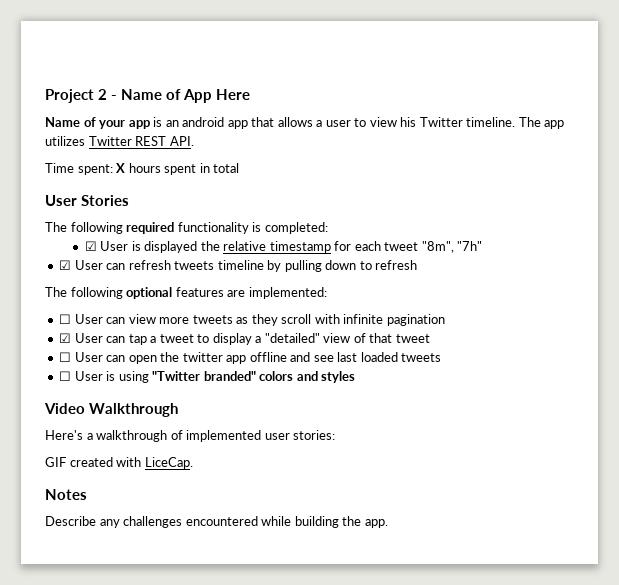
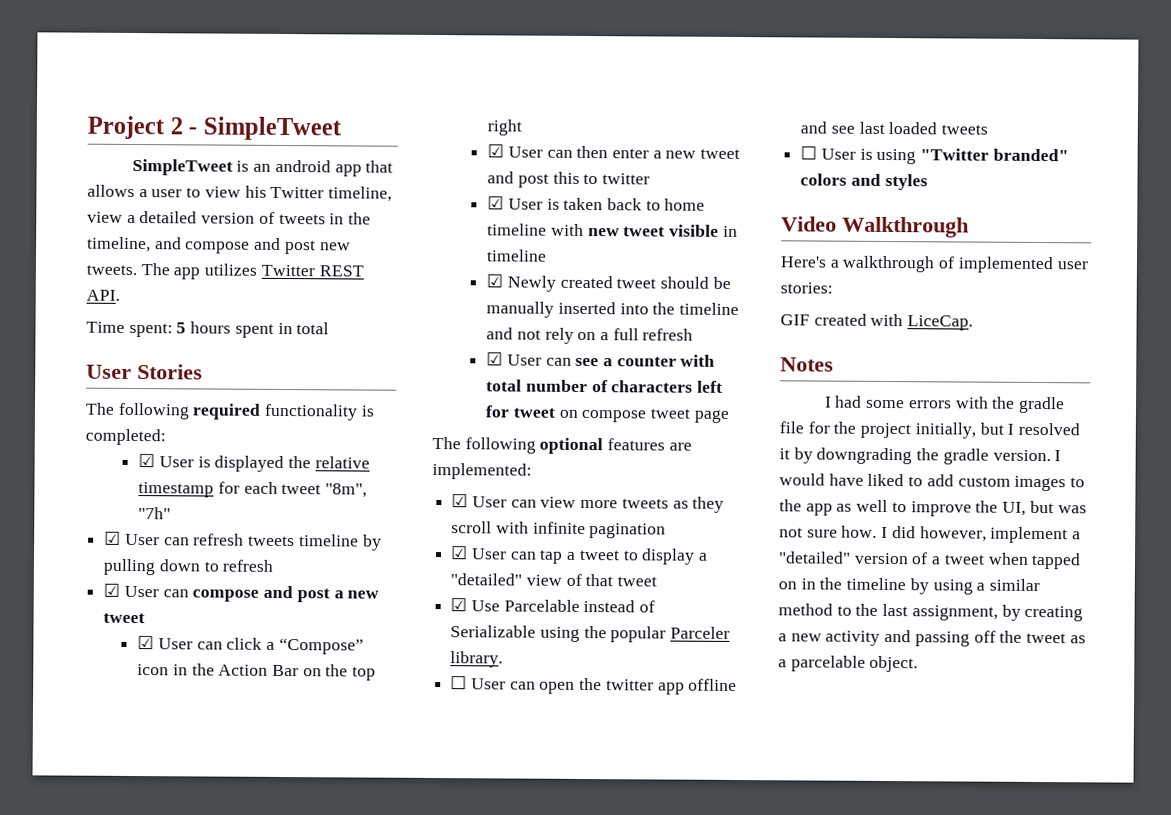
- Project 2 - Name of App Here
- Name of your app is an android app that allows a user to view his Twitter timeline.
+ Project 2 - SimpleTweet
+ SimpleTweet is an android app that allows a user to view his Twitter timeline, view a detailed version of tweets in the timeline, and compose and post new tweets.
- Time spent: X hours spent in total
+ Time spent: 5 hours spent in total
+ ☑ User can compose and post a new tweet
+ ☑ User can click a “Compose” icon in the Action Bar on the top right
+ ☑ User can then enter a new tweet and post this to twitter
+ ☑ User is taken back to home timeline with new tweet visible in timeline
+ ☑ Newly created tweet should be manually inserted into the timeline and not rely on a full refresh
+ ☑ User can see a counter with total number of characters left for tweet on compose tweet page
- ☐ User can view more tweets as they scroll with infinite pagination
+ ☑ User can view more tweets as they scroll with infinite pagination
+ ☑ Use Parcelable instead of Serializable using the popular Parceler library.
- Describe any challenges encountered while building the app.
+ I had some errors with the gradle file for the project initially, but I resolved it by downgrading the gradle version. I would have liked to add custom images to the app as well to improve the UI, but was not sure how. I did however, implement a "detailed" version of a tweet when tapped on in the timeline by using a similar method to the last assignment, by creating a new activity and passing off the tweet as a parcelable object.

